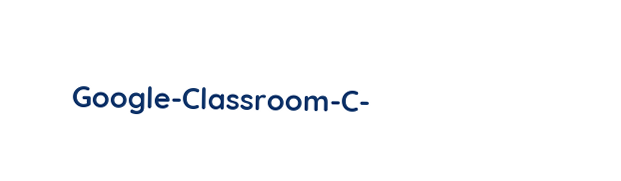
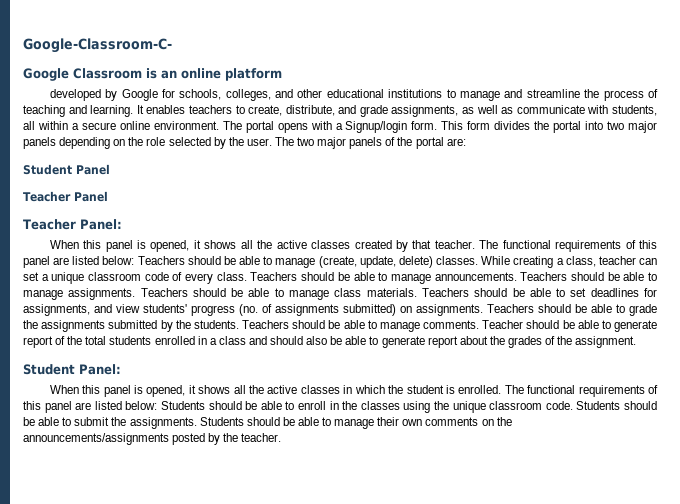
+ Google Classroom is an online platform
+ developed by Google for schools, colleges, and other educational institutions to manage and streamline the process of teaching and learning. It enables teachers to create, distribute, and grade assignments, as well as communicate with students, all within a secure online environment. The portal opens with a Signup/login form. This form divides the portal into two major panels depending on the role selected by the user. The two major panels of the portal are:
+ Student Panel
+ Teacher Panel
+ Teacher Panel:
+ When this panel is opened, it shows all the active classes created by that teacher. The functional requirements of this panel are listed below: Teachers should be able to manage (create, update, delete) classes. While creating a class, teacher can set a unique classroom code of every class. Teachers should be able to manage announcements. Teachers should be able to manage assignments. Teachers should be able to manage class materials. Teachers should be able to set deadlines for assignments, and view students' progress (no. of assignments submitted) on assignments. Teachers should be able to grade the assignments submitted by the students. Teachers should be able to manage comments. Teacher should be able to generate report of the total students enrolled in a class and should also be able to generate report about the grades of the assignment.
+ Student Panel:
+ When this panel is opened, it shows all the active classes in which the student is enrolled. The functional requirements of this panel are listed below: Students should be able to enroll in the classes using the unique classroom code. Students should be able to submit the assignments. Students should be able to manage their own comments on the announcements/assignments posted by the teacher.

